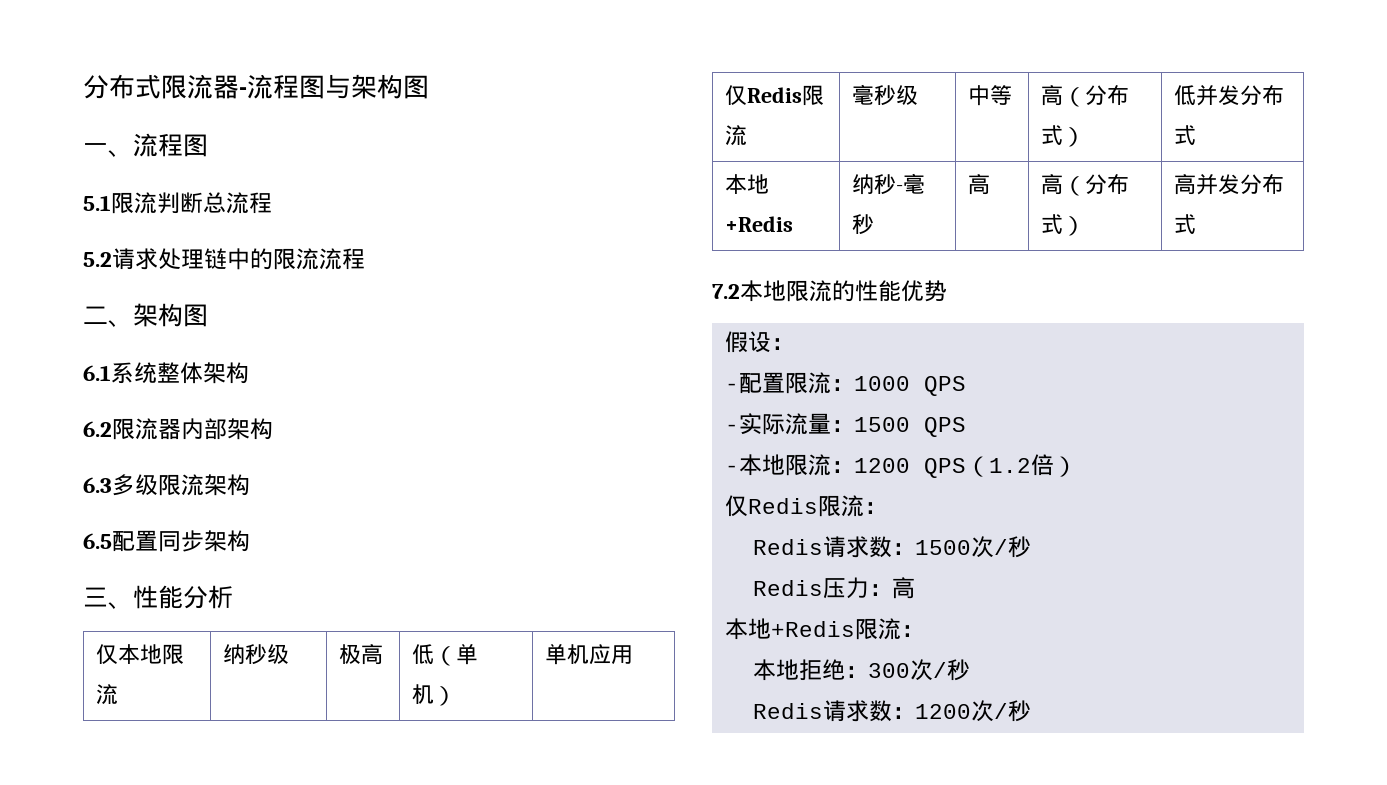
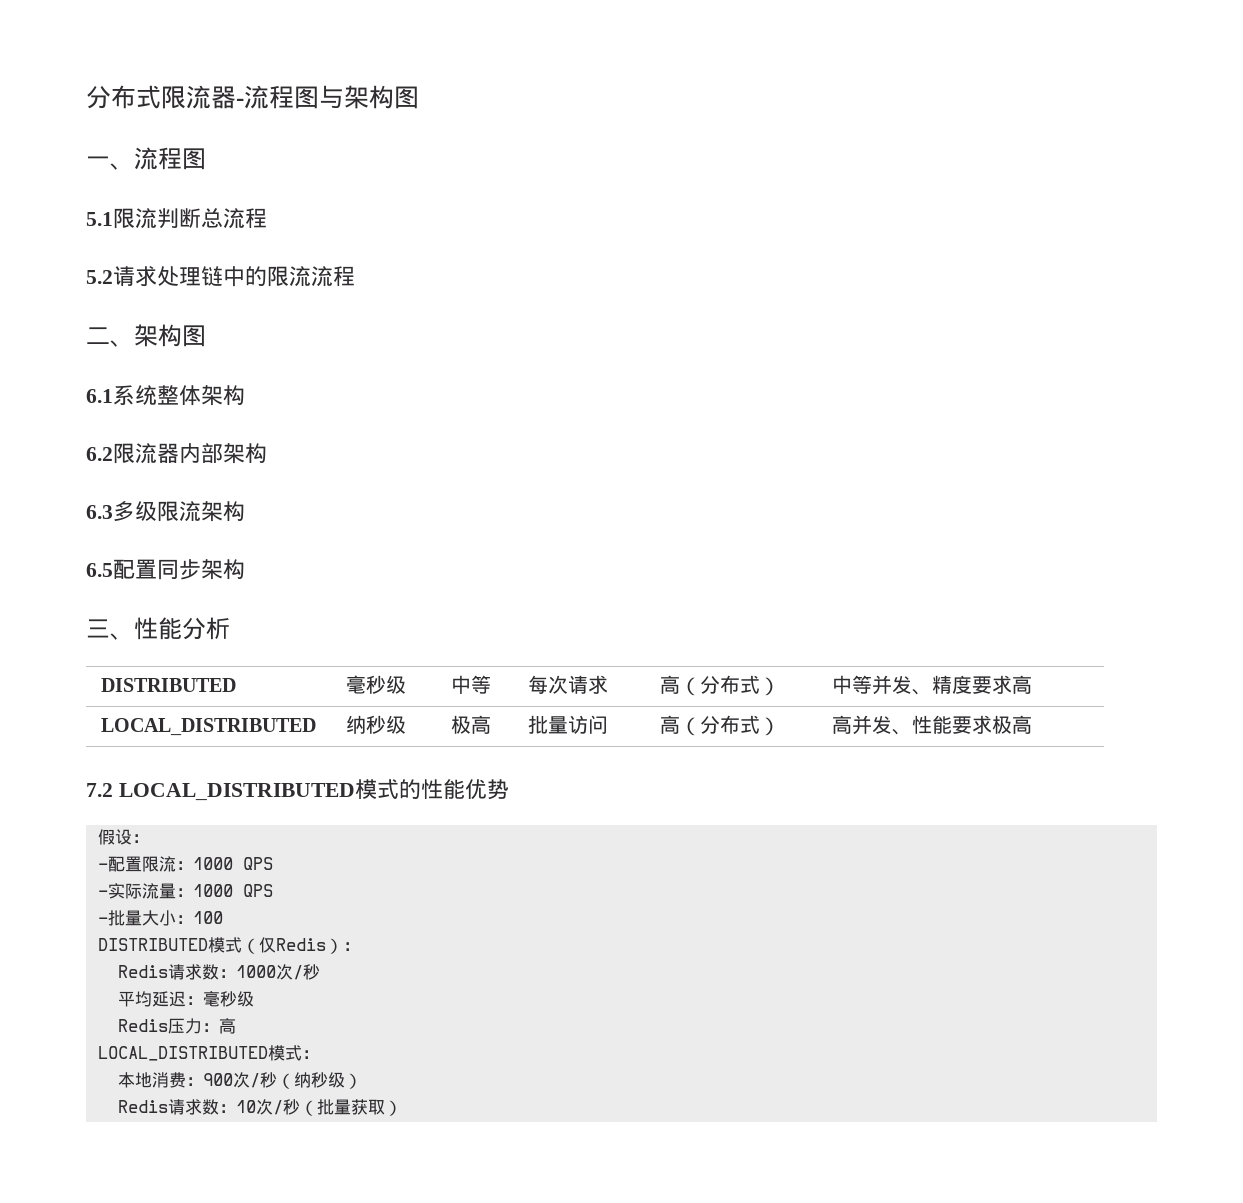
- 仅本地限流 | 纳秒级 | 极高 | 低（单机） | 单机应用
- 仅Redis限流 | 毫秒级 | 中等 | 高（分布式） | 低并发分布式
- 本地+Redis | 纳秒-毫秒 | 高 | 高（分布式） | 高并发分布式
+ DISTRIBUTED | 毫秒级 | 中等 | 每次请求 | 高（分布式） | 中等并发、精度要求高
+ LOCAL_DISTRIBUTED | 纳秒级 | 极高 | 批量访问 | 高（分布式） | 高并发、性能要求极高
- 7.2本地限流的性能优势
+ 7.2 LOCAL_DISTRIBUTED模式的性能优势
- -实际流量：1500 QPS
- -本地限流：1200 QPS（1.2倍）
- 仅Redis限流：
+ -实际流量：1000 QPS
+ -批量大小：100
+ DISTRIBUTED模式（仅Redis）：
- Redis请求数：1500次/秒
+ Redis请求数：1000次/秒
+ 平均延迟：毫秒级
- 本地+Redis限流：
+ LOCAL_DISTRIBUTED模式：
- 本地拒绝：300次/秒
- Redis请求数：1200次/秒
+ 本地消费：900次/秒（纳秒级）
+ Redis请求数：10次/秒（批量获取）

